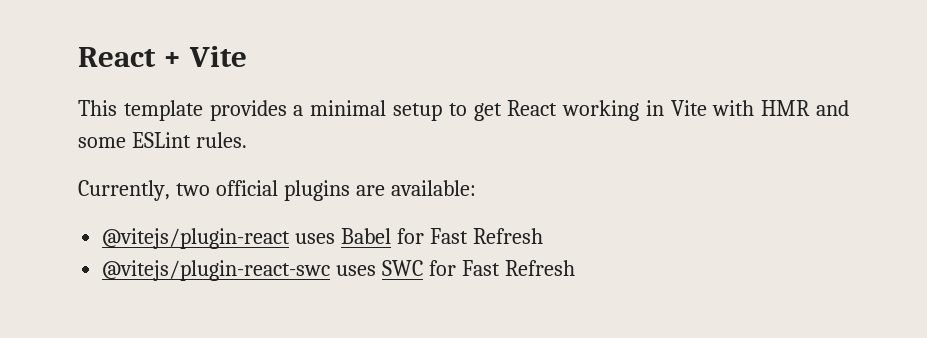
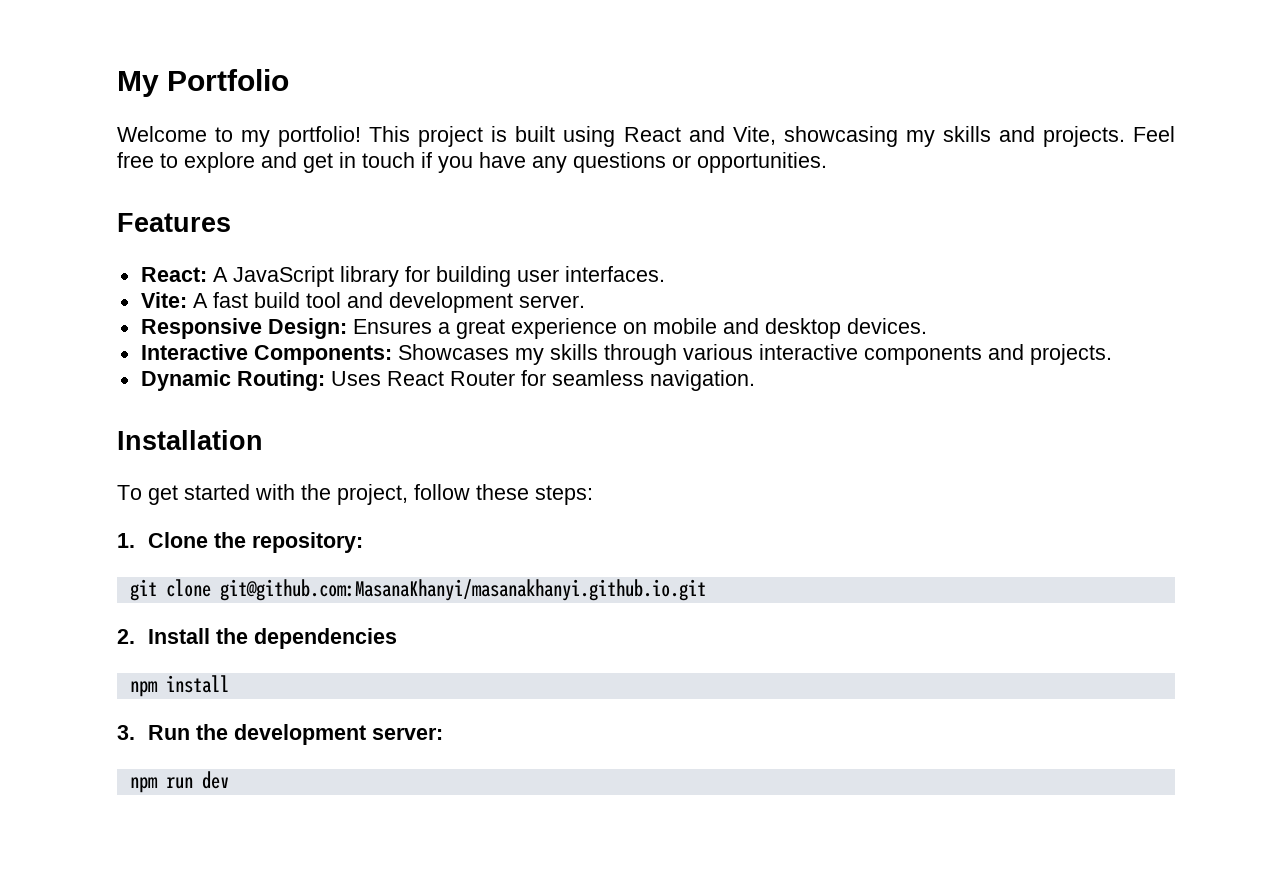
- React + Vite
- This template provides a minimal setup to get React working in Vite with HMR and some ESLint rules.
- Currently, two official plugins are available:
- @vitejs/plugin-react uses Babel for Fast Refresh
- @vitejs/plugin-react-swc uses SWC for Fast Refresh
+ My Portfolio
+ Welcome to my portfolio! This project is built using React and Vite, showcasing my skills and projects. Feel free to explore and get in touch if you have any questions or opportunities.
+ Features
+ React: A JavaScript library for building user interfaces.
+ Vite: A fast build tool and development server.
+ Responsive Design: Ensures a great experience on mobile and desktop devices.
+ Interactive Components: Showcases my skills through various interactive components and projects.
+ Dynamic Routing: Uses React Router for seamless navigation.
+ Installation
+ To get started with the project, follow these steps:
+ 1. Clone the repository:
+ git clone git@github.com:MasanaKhanyi/masanakhanyi.github.io.git
+ 2. Install the dependencies
+ npm install
+ 3. Run the development server:
+ npm run dev

